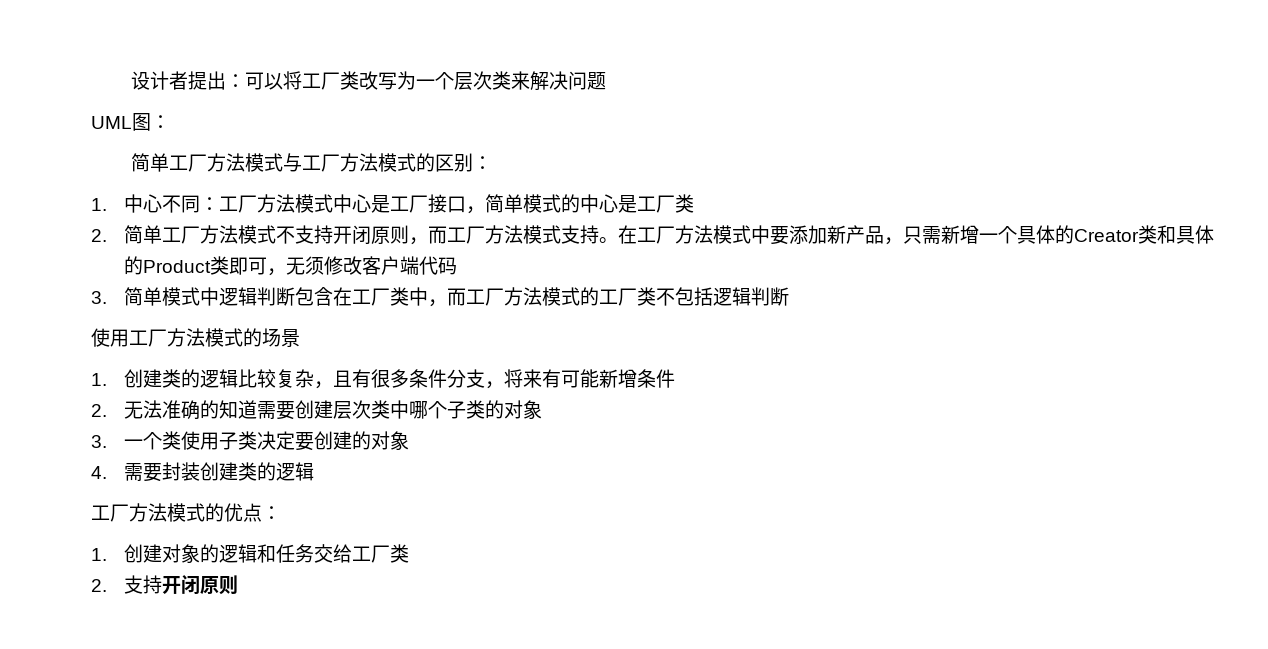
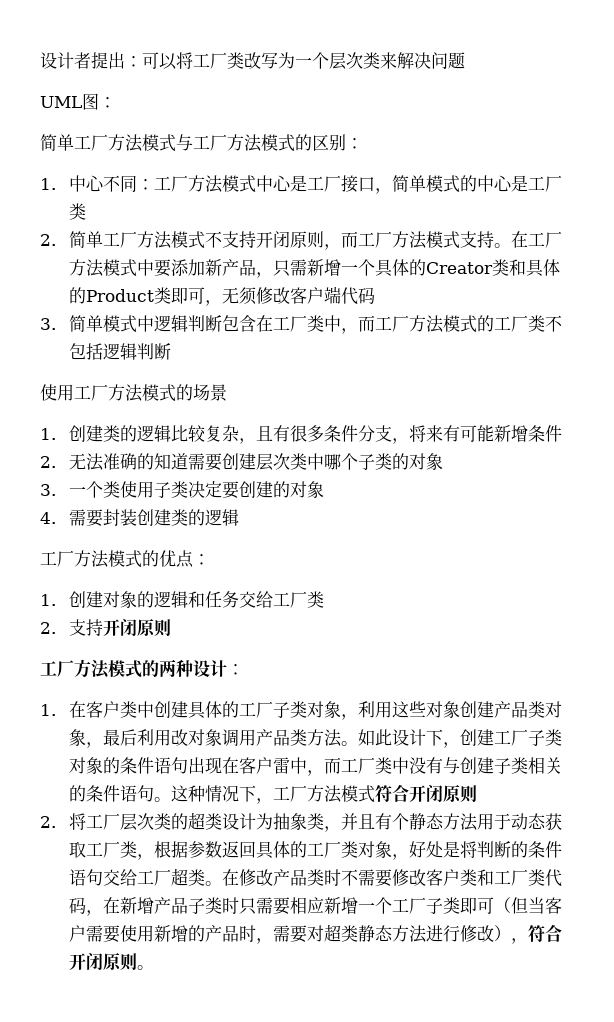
+ 工厂方法模式的两种设计：
+ 1.在客户类中创建具体的工厂子类对象，利用这些对象创建产品类对象，最后利用改对象调用产品类方法。如此设计下，创建工厂子类对象的条件语句出现在客户雷中，而工厂类中没有与创建子类相关的条件语句。这种情况下，工厂方法模式符合开闭原则
+ 2.将工厂层次类的超类设计为抽象类，并且有个静态方法用于动态获取工厂类，根据参数返回具体的工厂类对象，好处是将判断的条件语句交给工厂超类。在修改产品类时不需要修改客户类和工厂类代码，在新增产品子类时只需要相应新增一个工厂子类即可（但当客户需要使用新增的产品时，需要对超类静态方法进行修改），符合开闭原则。

